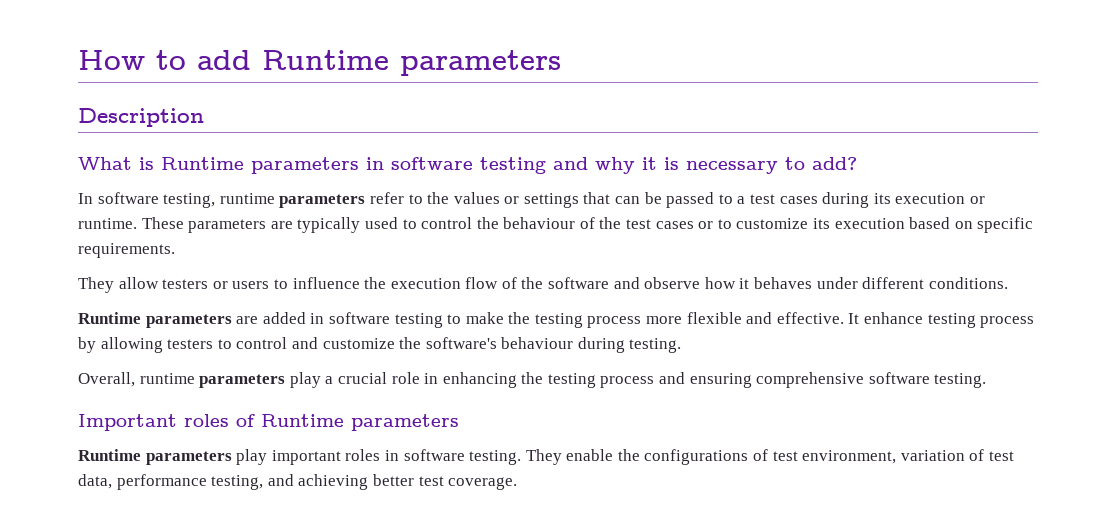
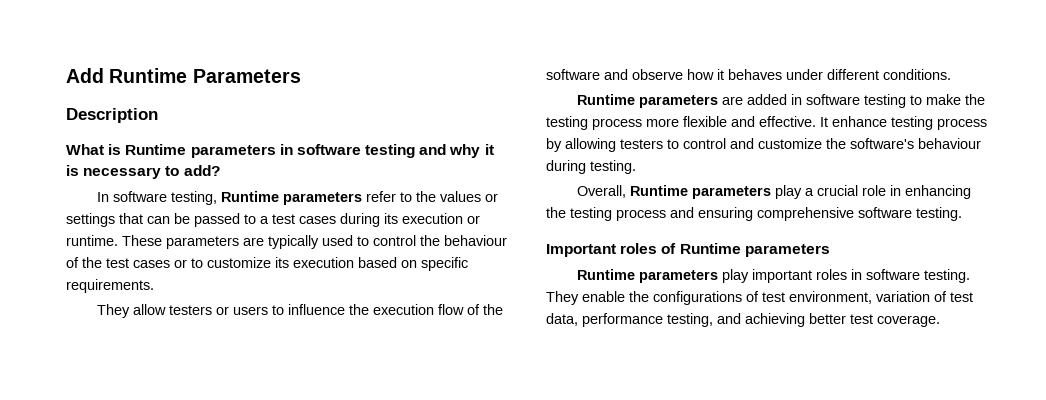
- How to add Runtime parameters
+ Add Runtime Parameters
- In software testing, runtime parameters refer to the values or settings that can be passed to a test cases during its execution or runtime.
+ In software testing, Runtime parameters refer to the values or settings that can be passed to a test cases during its execution or runtime.
- Overall, runtime parameters play a crucial role in enhancing the testing process and ensuring comprehensive software testing.
+ Overall, Runtime parameters play a crucial role in enhancing the testing process and ensuring comprehensive software testing.

